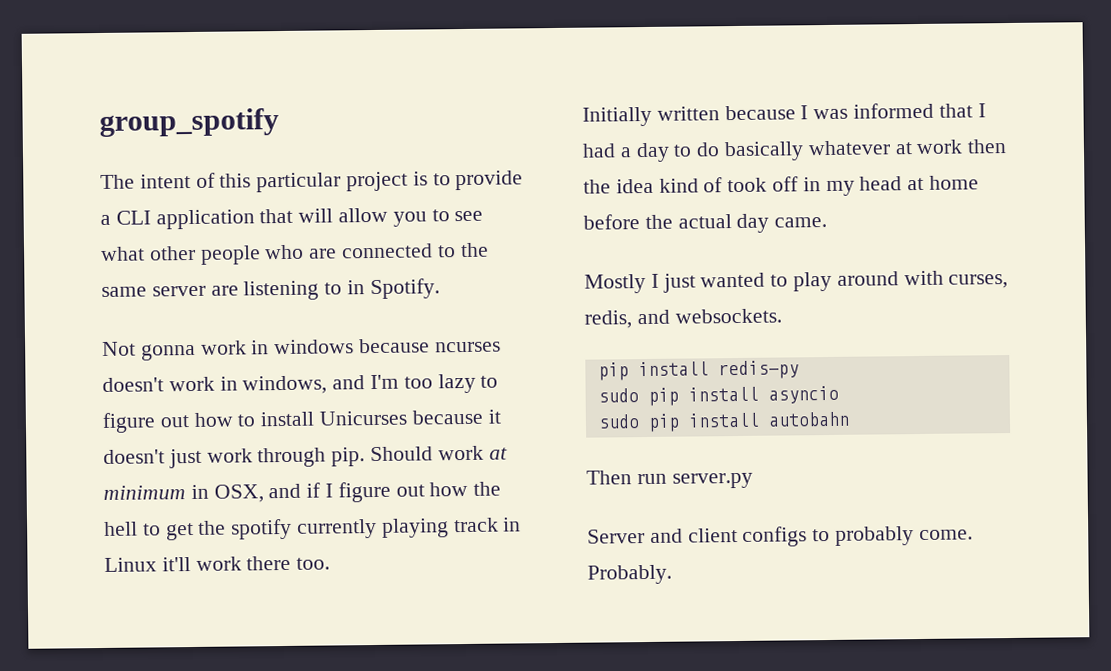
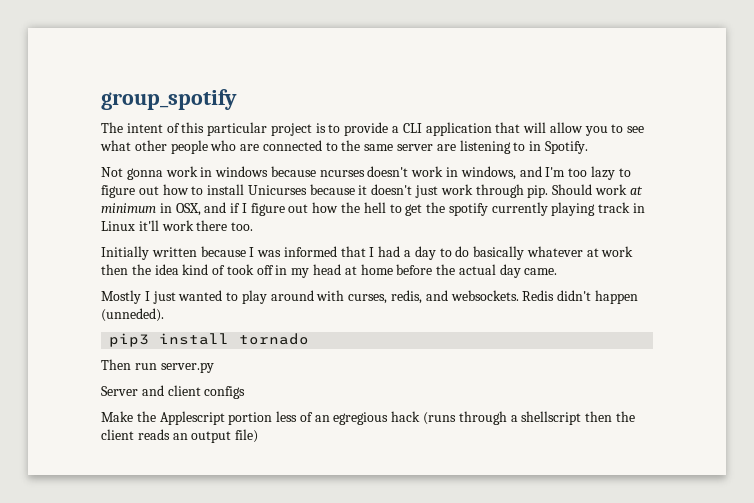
- Mostly I just wanted to play around with curses, redis, and websockets.
- pip install redis-py
- sudo pip install asyncio
- sudo pip install autobahn
+ Mostly I just wanted to play around with curses, redis, and websockets. Redis didn't happen (unneded).
+ pip3 install tornado
- Server and client configs to probably come. Probably.
+ Server and client configs
+ Make the Applescript portion less of an egregious hack (runs through a shellscript then the client reads an output file)

